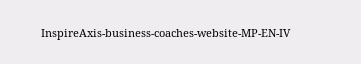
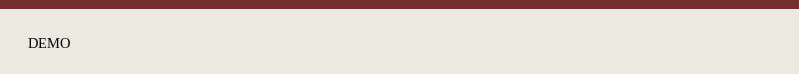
- InspireAxis-business-coaches-website-MP-EN-IV
+ DEMO

